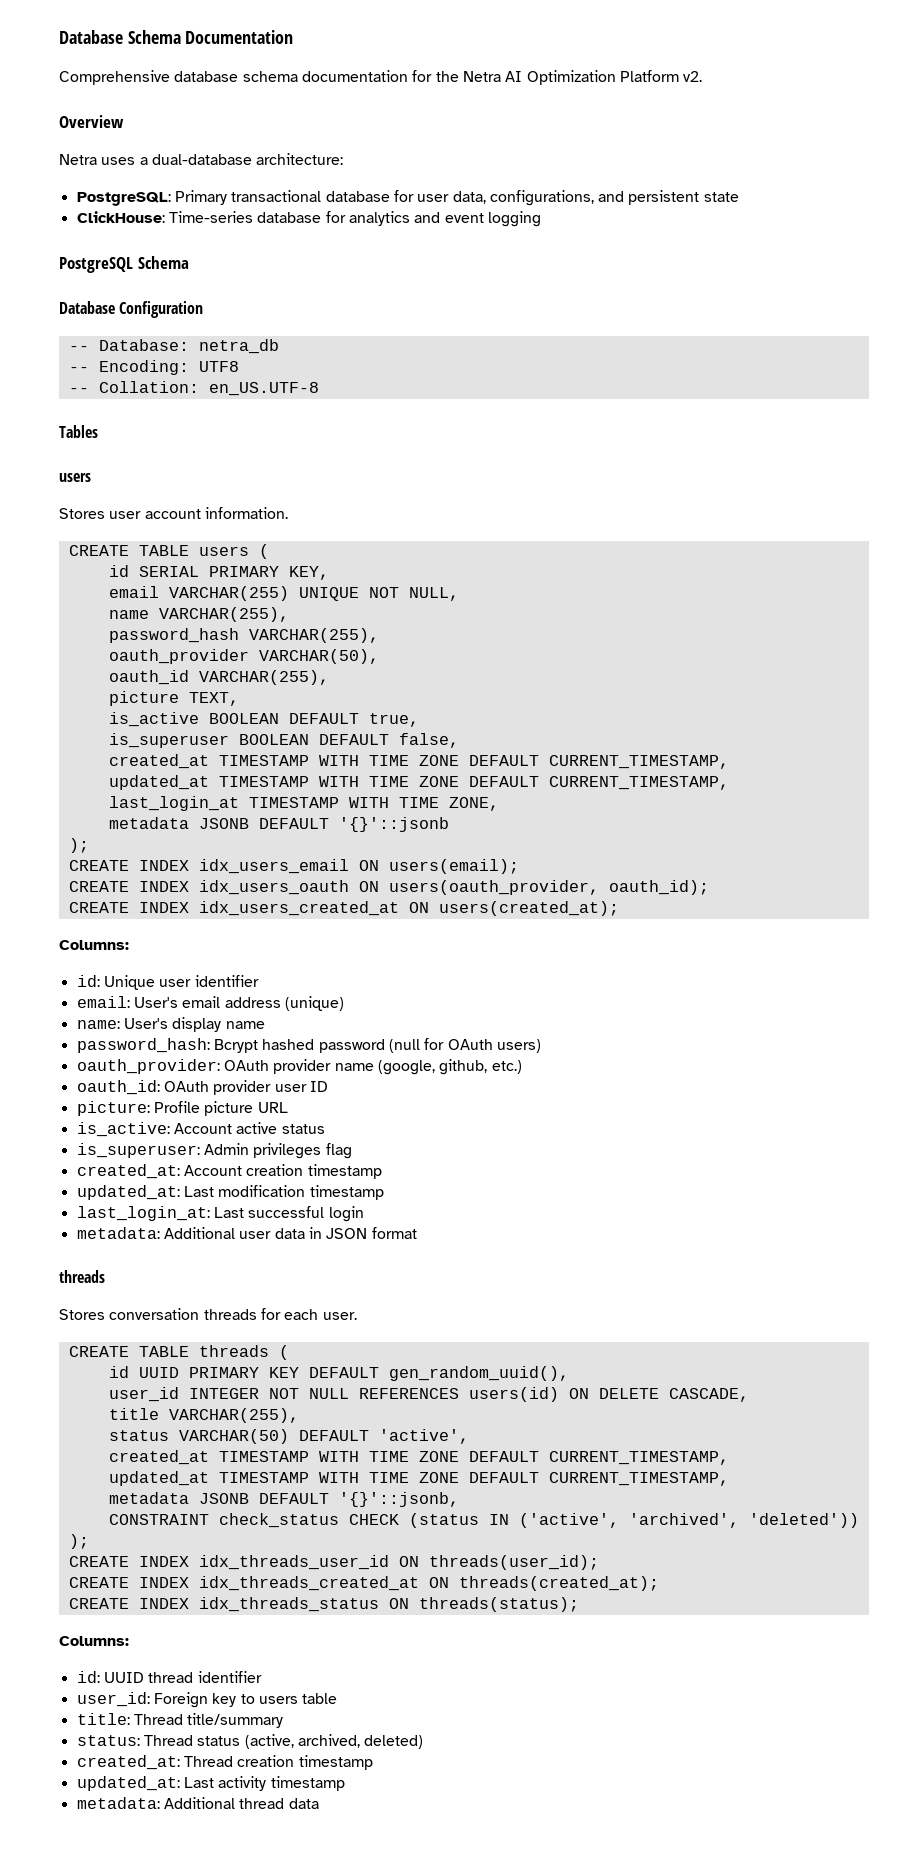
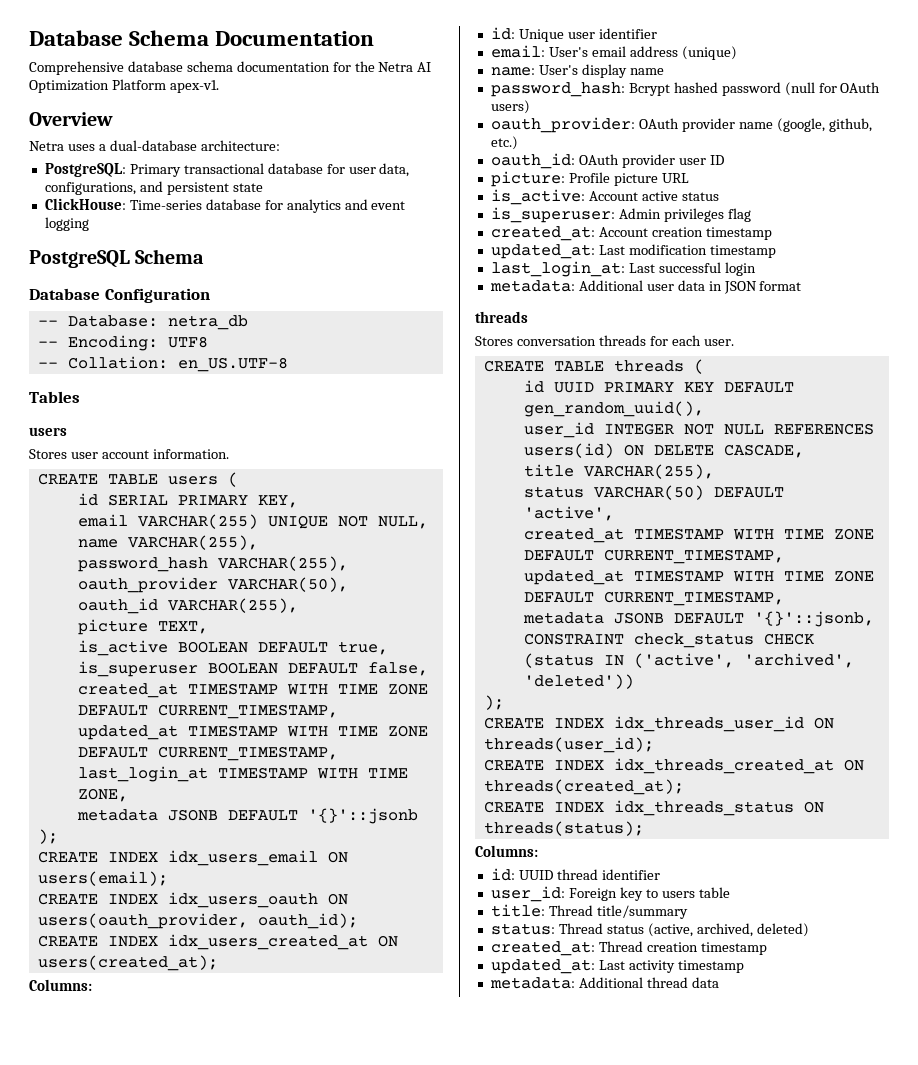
- Comprehensive database schema documentation for the Netra AI Optimization Platform v2.
+ Comprehensive database schema documentation for the Netra AI Optimization Platform apex-v1.

